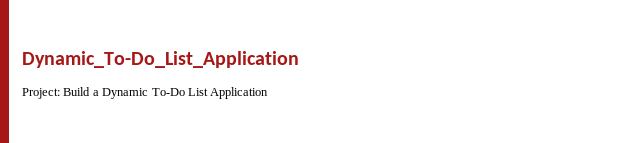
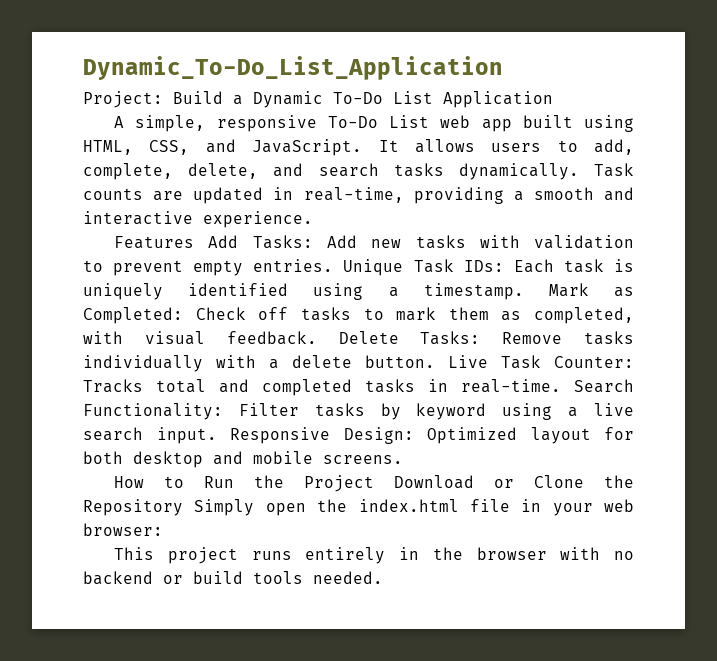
+ A simple, responsive To-Do List web app built using HTML, CSS, and JavaScript. It allows users to add, complete, delete, and search tasks dynamically. Task counts are updated in real-time, providing a smooth and interactive experience.
+ Features Add Tasks: Add new tasks with validation to prevent empty entries. Unique Task IDs: Each task is uniquely identified using a timestamp. Mark as Completed: Check off tasks to mark them as completed, with visual feedback. Delete Tasks: Remove tasks individually with a delete button. Live Task Counter: Tracks total and completed tasks in real-time. Search Functionality: Filter tasks by keyword using a live search input. Responsive Design: Optimized layout for both desktop and mobile screens.
+ How to Run the Project Download or Clone the Repository Simply open the index.html file in your web browser:
+ This project runs entirely in the browser with no backend or build tools needed.

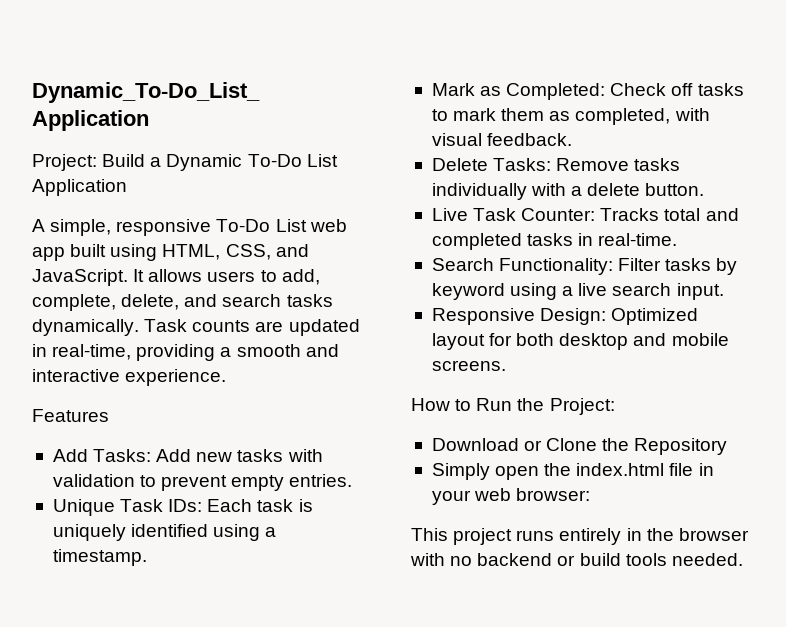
- Features Add Tasks:
+ Features
+ Add Tasks:
- Add new tasks with validation to prevent empty entries. Unique Task IDs:
+ Add new tasks with validation to prevent empty entries.
+ Unique Task IDs:
- Each task is uniquely identified using a timestamp. Mark as Completed:
+ Each task is uniquely identified using a timestamp.
+ Mark as Completed:
- Check off tasks to mark them as completed, with visual feedback. Delete Tasks:
+ Check off tasks to mark them as completed, with visual feedback.
+ Delete Tasks:
- Remove tasks individually with a delete button. Live Task Counter:
+ Remove tasks individually with a delete button.
+ Live Task Counter:
- Tracks total and completed tasks in real-time. Search Functionality:
+ Tracks total and completed tasks in real-time.
+ Search Functionality:
- Filter tasks by keyword using a live search input. Responsive Design:
+ Filter tasks by keyword using a live search input.
+ Responsive Design:
- How to Run the Project Download or Clone the Repository Simply open the index.html file in your web browser:
+ How to Run the Project:
+ Download or Clone the Repository
+ Simply open the index.html file in your web browser:

